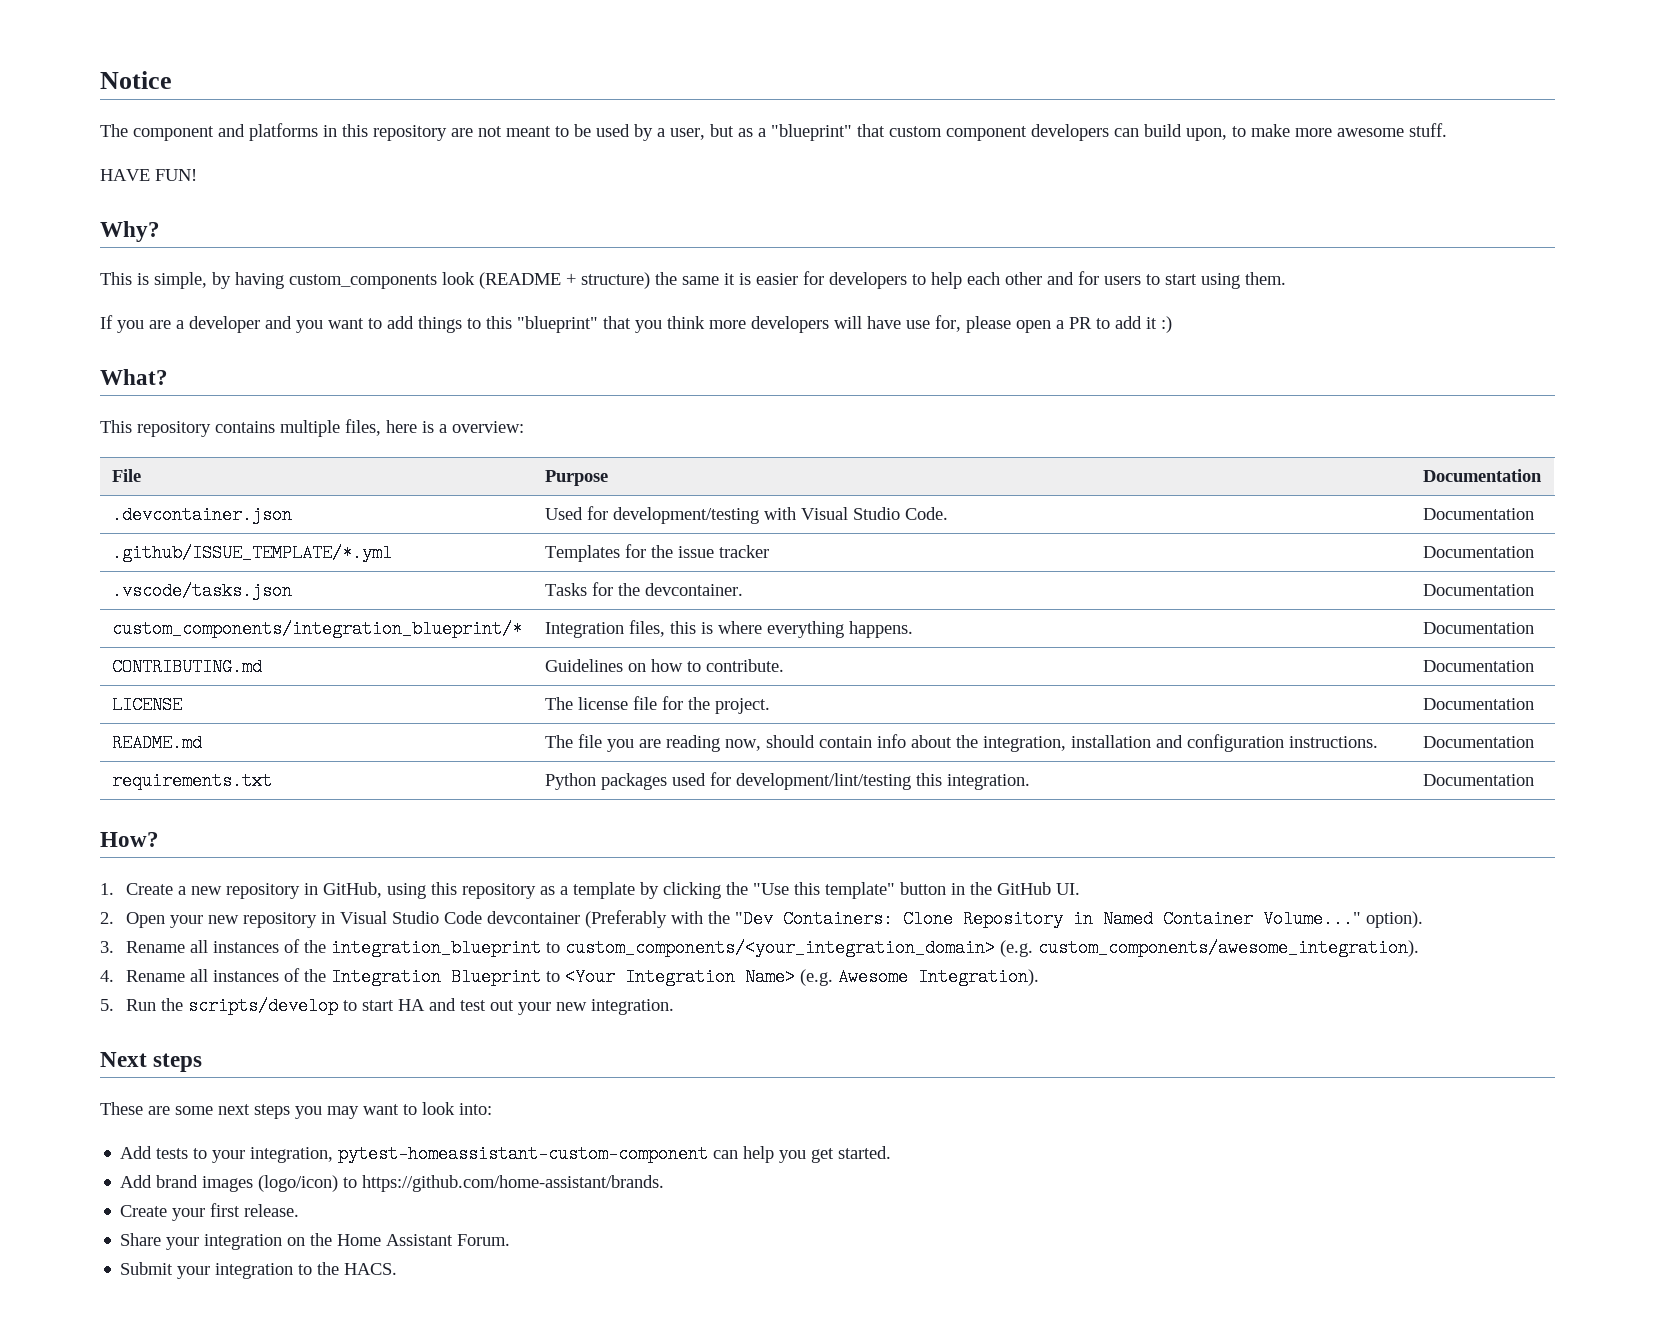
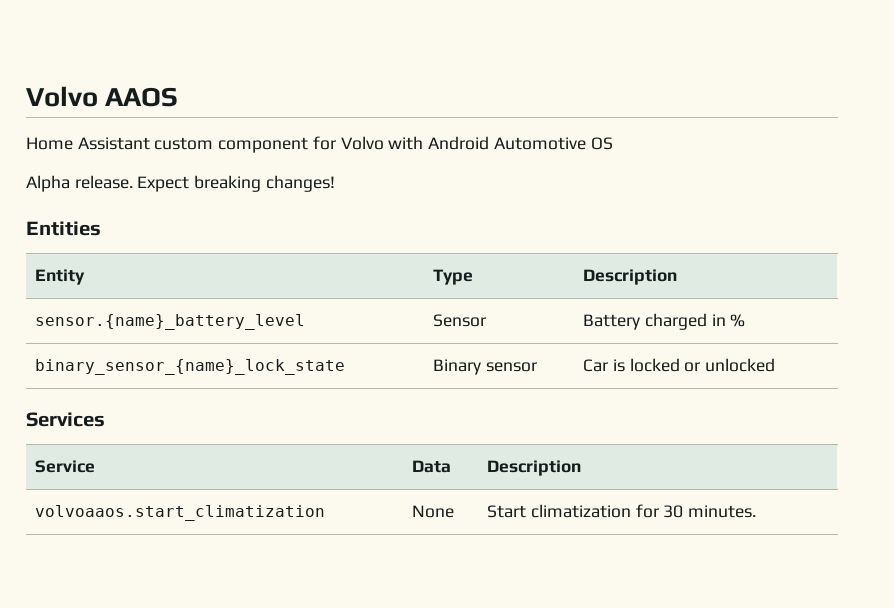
- Notice
- The component and platforms in this repository are not meant to be used by a user, but as a "blueprint" that custom component developers can build upon, to make more awesome stuff.
- HAVE FUN!
- Why?
- This is simple, by having custom_components look (README + structure) the same it is easier for developers to help each other and for users to start using them.
- If you are a developer and you want to add things to this "blueprint" that you think more developers will have use for, please open a PR to add it :)
- What?
- This repository contains multiple files, here is a overview:
- File | Purpose | Documentation
- .devcontainer.json | Used for development/testing with Visual Studio Code. | Documentation
- .github/ISSUE_TEMPLATE/*.yml | Templates for the issue tracker | Documentation
- .vscode/tasks.json | Tasks for the devcontainer. | Documentation
- custom_components/integration_blueprint/* | Integration files, this is where everything happens. | Documentation
- CONTRIBUTING.md | Guidelines on how to contribute. | Documentation
- LICENSE | The license file for the project. | Documentation
- README.md | The file you are reading now, should contain info about the integration, installation and configuration instructions. | Documentation
- requirements.txt | Python packages used for development/lint/testing this integration. | Documentation
- How?
- 1. Create a new repository in GitHub, using this repository as a template by clicking the "Use this template" button in the GitHub UI.
- 2. Open your new repository in Visual Studio Code devcontainer (Preferably with the "Dev Containers: Clone Repository in Named Container Volume..." option).
- 3. Rename all instances of the integration_blueprint to custom_components/<your_integration_domain> (e.g. custom_components/awesome_integration).
- 4. Rename all instances of the Integration Blueprint to <Your Integration Name> (e.g. Awesome Integration).
- 5. Run the scripts/develop to start HA and test out your new integration.
- Next steps
- These are some next steps you may want to look into:
- Add tests to your integration, pytest-homeassistant-custom-component can help you get started.
- Add brand images (logo/icon) to https://github.com/home-assistant/brands.
- Create your first release.
- Share your integration on the Home Assistant Forum.
- Submit your integration to the HACS.
+ Volvo AAOS
+ Home Assistant custom component for Volvo with Android Automotive OS
+ Alpha release. Expect breaking changes!
+ Entities
+ Entity | Type | Description
+ sensor.{name}_battery_level | Sensor | Battery charged in %
+ binary_sensor_{name}_lock_state | Binary sensor | Car is locked or unlocked
+ Services
+ Service | Data | Description
+ volvoaaos.start_climatization | None | Start climatization for 30 minutes.

